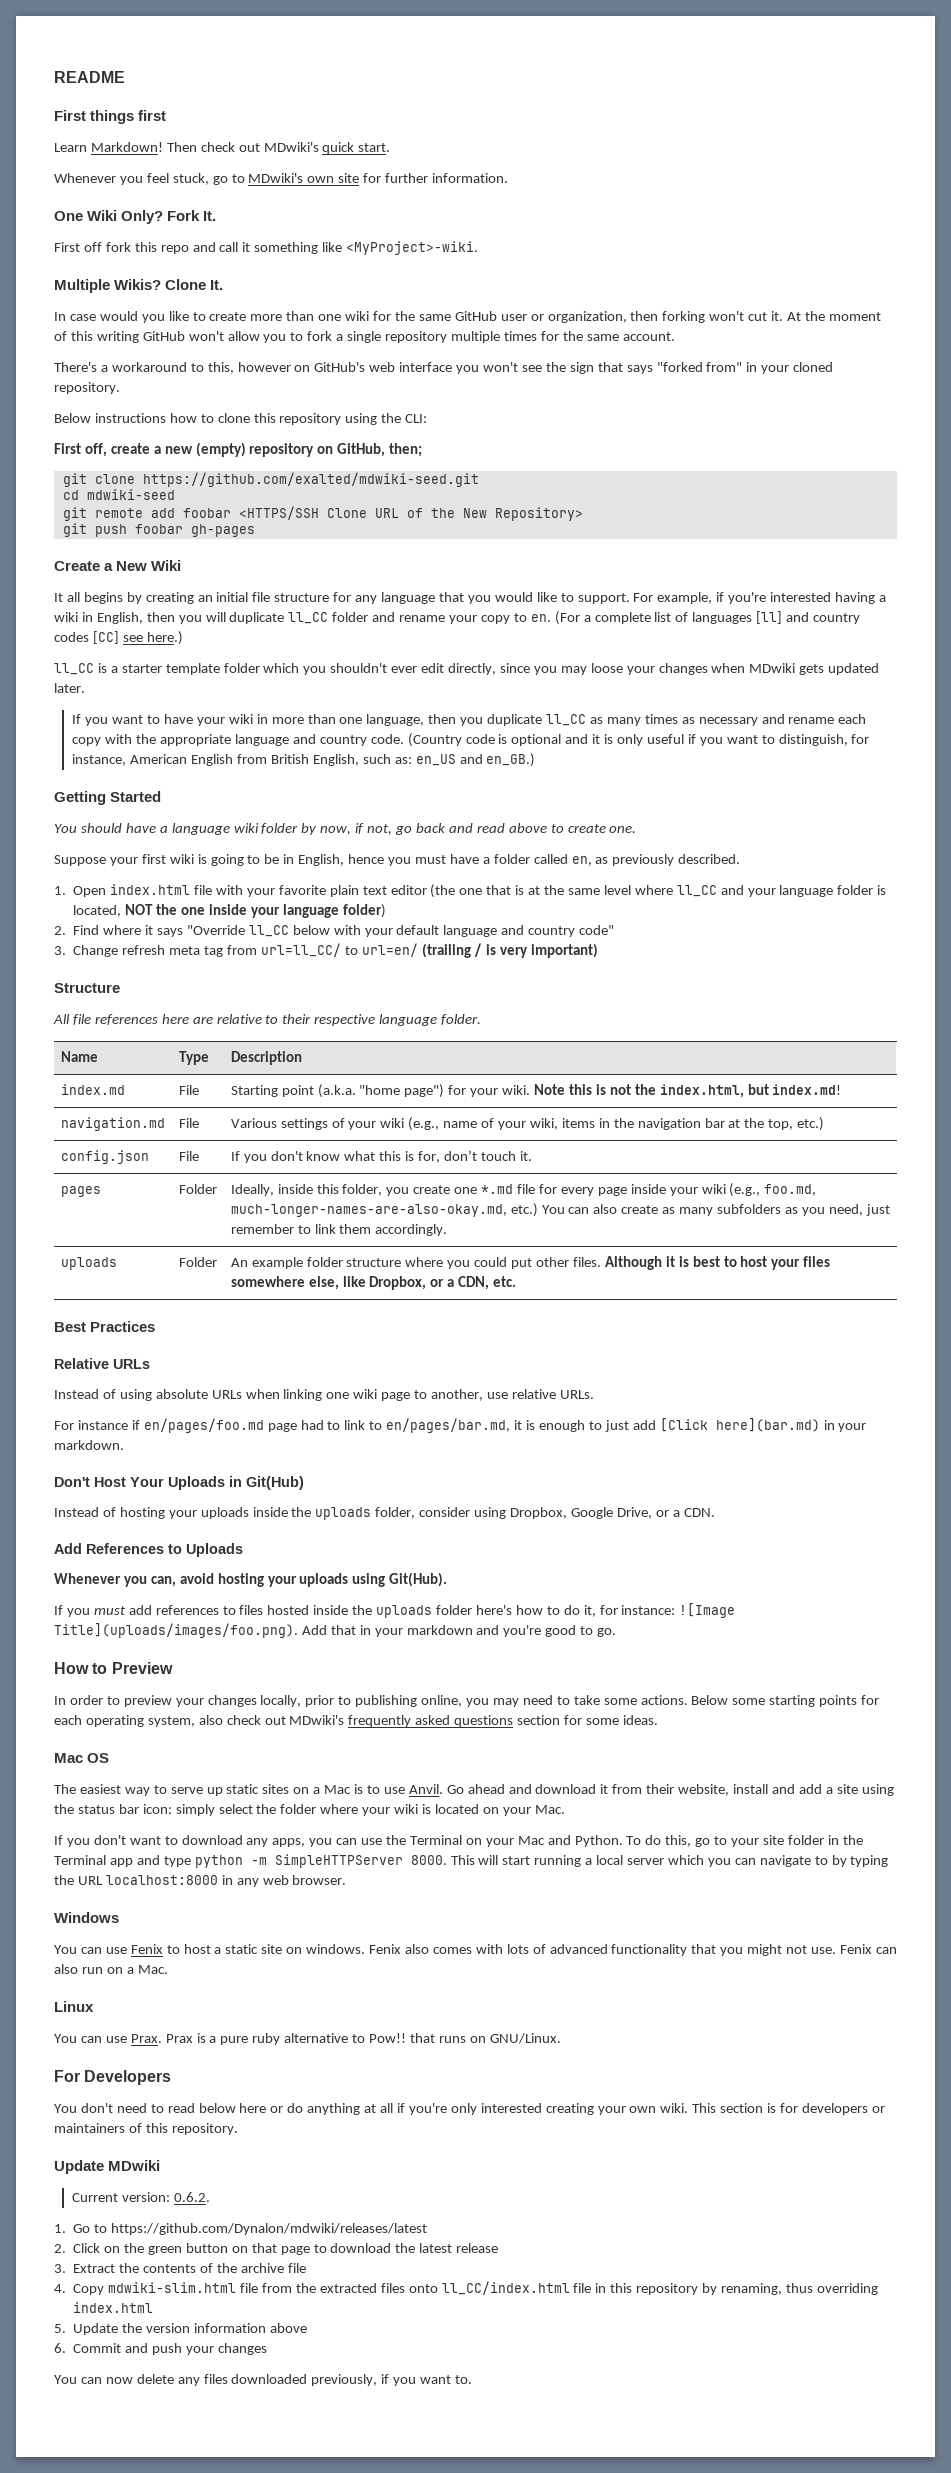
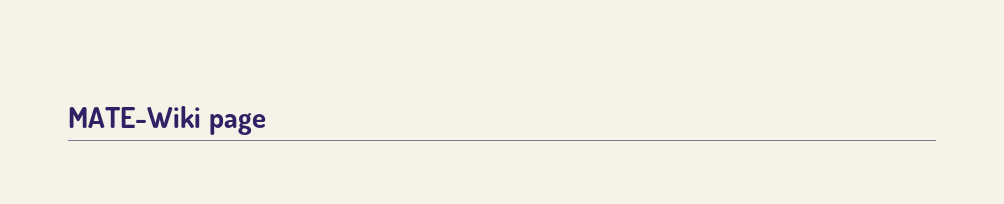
- README
- First things first
- Learn Markdown! Then check out MDwiki's quick start.
- Whenever you feel stuck, go to MDwiki's own site for further information.
- One Wiki Only? Fork It.
- First off fork this repo and call it something like <MyProject>-wiki.
- Multiple Wikis? Clone It.
- In case would you like to create more than one wiki for the same GitHub user or organization, then forking won't cut it. At the moment of this writing GitHub won't allow you to fork a single repository multiple times for the same account.
- There's a workaround to this, however on GitHub's web interface you won't see the sign that says "forked from" in your cloned repository.
- Below instructions how to clone this repository using the CLI:
- First off, create a new (empty) repository on GitHub, then;
- git clone https://github.com/exalted/mdwiki-seed.git
- cd mdwiki-seed
- git remote add foobar <HTTPS/SSH Clone URL of the New Repository>
- git push foobar gh-pages
- Create a New Wiki
- It all begins by creating an initial file structure for any language that you would like to support. For example, if you're interested having a wiki in English, then you will duplicate ll_CC folder and rename your copy to en. (For a complete list of languages [ll] and country codes [CC] see here.)
- ll_CC is a starter template folder which you shouldn't ever edit directly, since you may loose your changes when MDwiki gets updated later.
- If you want to have your wiki in more than one language, then you duplicate ll_CC as many times as necessary and rename each copy with the appropriate language and country code. (Country code is optional and it is only useful if you want to distinguish, for instance, American English from British English, such as: en_US and en_GB.)
- Getting Started
- You should have a language wiki folder by now, if not, go back and read above to create one.
- Suppose your first wiki is going to be in English, hence you must have a folder called en, as previously described.
- 1. Open index.html file with your favorite plain text editor (the one that is at the same level where ll_CC and your language folder is located, NOT the one inside your language folder)
- 2. Find where it says "Override ll_CC below with your default language and country code"
- 3. Change refresh meta tag from url=ll_CC/ to url=en/ (trailing / is very important)
- Structure
- All file references here are relative to their respective language folder.
- Name | Type | Description
- index.md | File | Starting point (a.k.a. "home page") for your wiki. Note this is not the index.html, but index.md!
- navigation.md | File | Various settings of your wiki (e.g., name of your wiki, items in the navigation bar at the top, etc.)
- config.json | File | If you don't know what this is for, don’t touch it.
- pages | Folder | Ideally, inside this folder, you create one *.md file for every page inside your wiki (e.g., foo.md, much-longer-names-are-also-okay.md, etc.) You can also create as many subfolders as you need, just remember to link them accordingly.
- uploads | Folder | An example folder structure where you could put other files. Although it is best to host your files somewhere else, like Dropbox, or a CDN, etc.
- Best Practices
- Relative URLs
- Instead of using absolute URLs when linking one wiki page to another, use relative URLs.
- For instance if en/pages/foo.md page had to link to en/pages/bar.md, it is enough to just add [Click here](bar.md) in your markdown.
- Don't Host Your Uploads in Git(Hub)
- Instead of hosting your uploads inside the uploads folder, consider using Dropbox, Google Drive, or a CDN.
- Add References to Uploads
- Whenever you can, avoid hosting your uploads using Git(Hub).
- If you must add references to files hosted inside the uploads folder here's how to do it, for instance: ![Image Title](uploads/images/foo.png). Add that in your markdown and you're good to go.
- How to Preview
- In order to preview your changes locally, prior to publishing online, you may need to take some actions. Below some starting points for each operating system, also check out MDwiki's frequently asked questions section for some ideas.
- Mac OS
- The easiest way to serve up static sites on a Mac is to use Anvil. Go ahead and download it from their website, install and add a site using the status bar icon: simply select the folder where your wiki is located on your Mac.
- If you don't want to download any apps, you can use the Terminal on your Mac and Python. To do this, go to your site folder in the Terminal app and type python -m SimpleHTTPServer 8000. This will start running a local server which you can navigate to by typing the URL localhost:8000 in any web browser.
- Windows
- You can use Fenix to host a static site on windows. Fenix also comes with lots of advanced functionality that you might not use. Fenix can also run on a Mac.
- Linux
- You can use Prax. Prax is a pure ruby alternative to Pow!! that runs on GNU/Linux.
- For Developers
- You don't need to read below here or do anything at all if you're only interested creating your own wiki. This section is for developers or maintainers of this repository.
- Update MDwiki
- Current version: 0.6.2.
- 1. Go to https://github.com/Dynalon/mdwiki/releases/latest
- 2. Click on the green button on that page to download the latest release
- 3. Extract the contents of the archive file
- 4. Copy mdwiki-slim.html file from the extracted files onto ll_CC/index.html file in this repository by renaming, thus overriding index.html
- 5. Update the version information above
- 6. Commit and push your changes
- You can now delete any files downloaded previously, if you want to.
+ MATE-Wiki page

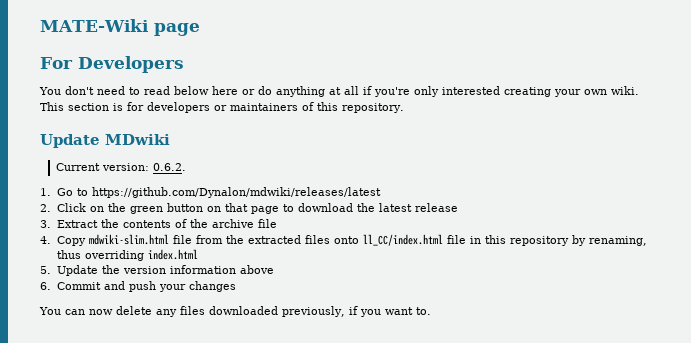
+ For Developers
+ You don't need to read below here or do anything at all if you're only interested creating your own wiki. This section is for developers or maintainers of this repository.
+ Update MDwiki
+ Current version: 0.6.2.
+ 1. Go to https://github.com/Dynalon/mdwiki/releases/latest
+ 2. Click on the green button on that page to download the latest release
+ 3. Extract the contents of the archive file
+ 4. Copy mdwiki-slim.html file from the extracted files onto ll_CC/index.html file in this repository by renaming, thus overriding index.html
+ 5. Update the version information above
+ 6. Commit and push your changes
+ You can now delete any files downloaded previously, if you want to.

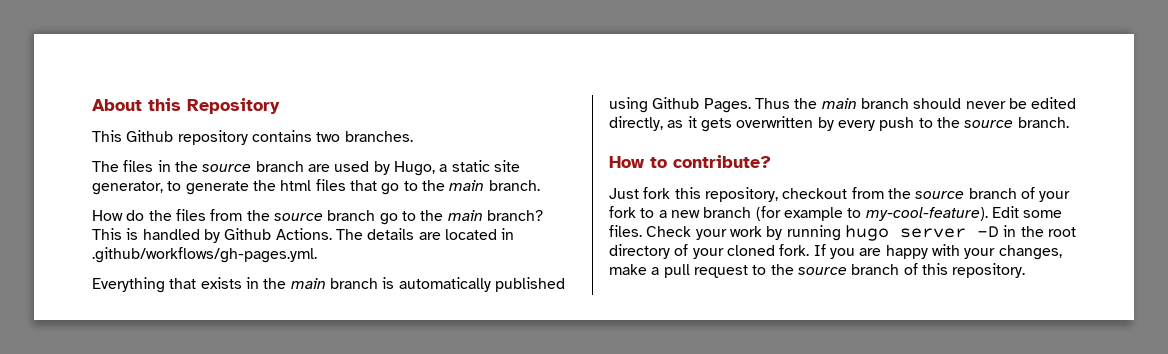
- MATE-Wiki page
- For Developers
- You don't need to read below here or do anything at all if you're only interested creating your own wiki. This section is for developers or maintainers of this repository.
- Update MDwiki
- Current version: 0.6.2.
- 1. Go to https://github.com/Dynalon/mdwiki/releases/latest
- 2. Click on the green button on that page to download the latest release
- 3. Extract the contents of the archive file
- 4. Copy mdwiki-slim.html file from the extracted files onto ll_CC/index.html file in this repository by renaming, thus overriding index.html
- 5. Update the version information above
- 6. Commit and push your changes
- You can now delete any files downloaded previously, if you want to.
+ About this Repository
+ This Github repository contains two branches.
+ The files in the source branch are used by Hugo, a static site generator, to generate the html files that go to the main branch.
+ How do the files from the source branch go to the main branch? This is handled by Github Actions. The details are located in .github/workflows/gh-pages.yml.
+ Everything that exists in the main branch is automatically published using Github Pages. Thus the main branch should never be edited directly, as it gets overwritten by every push to the source branch.
+ How to contribute?
+ Just fork this repository, checkout from the source branch of your fork to a new branch (for example to my-cool-feature). Edit some files. Check your work by running hugo server -D in the root directory of your cloned fork. If you are happy with your changes, make a pull request to the source branch of this repository.

